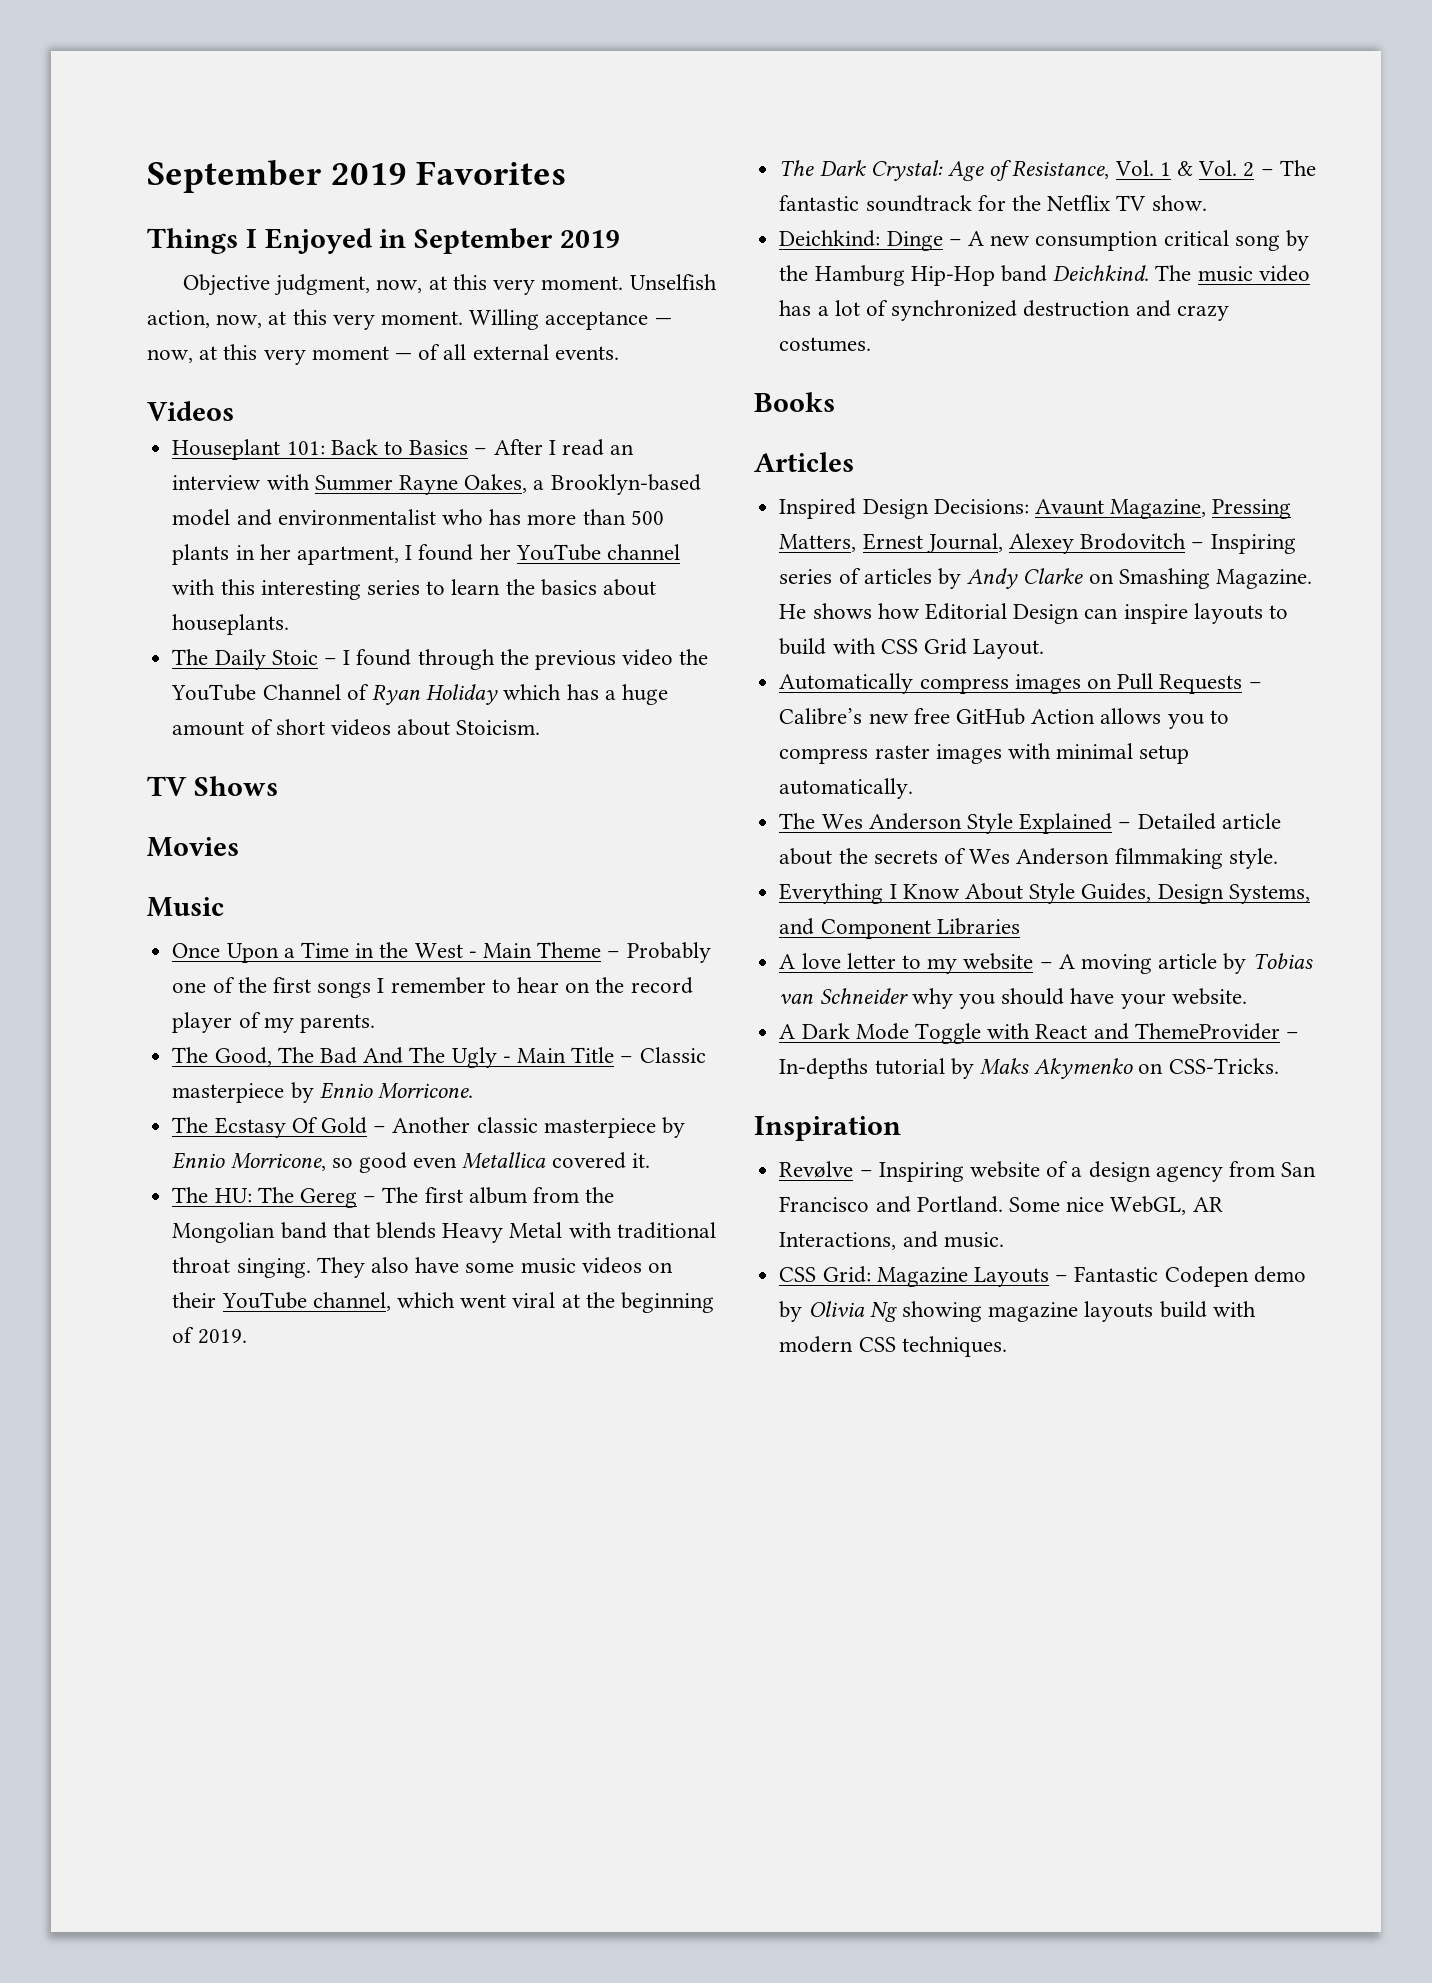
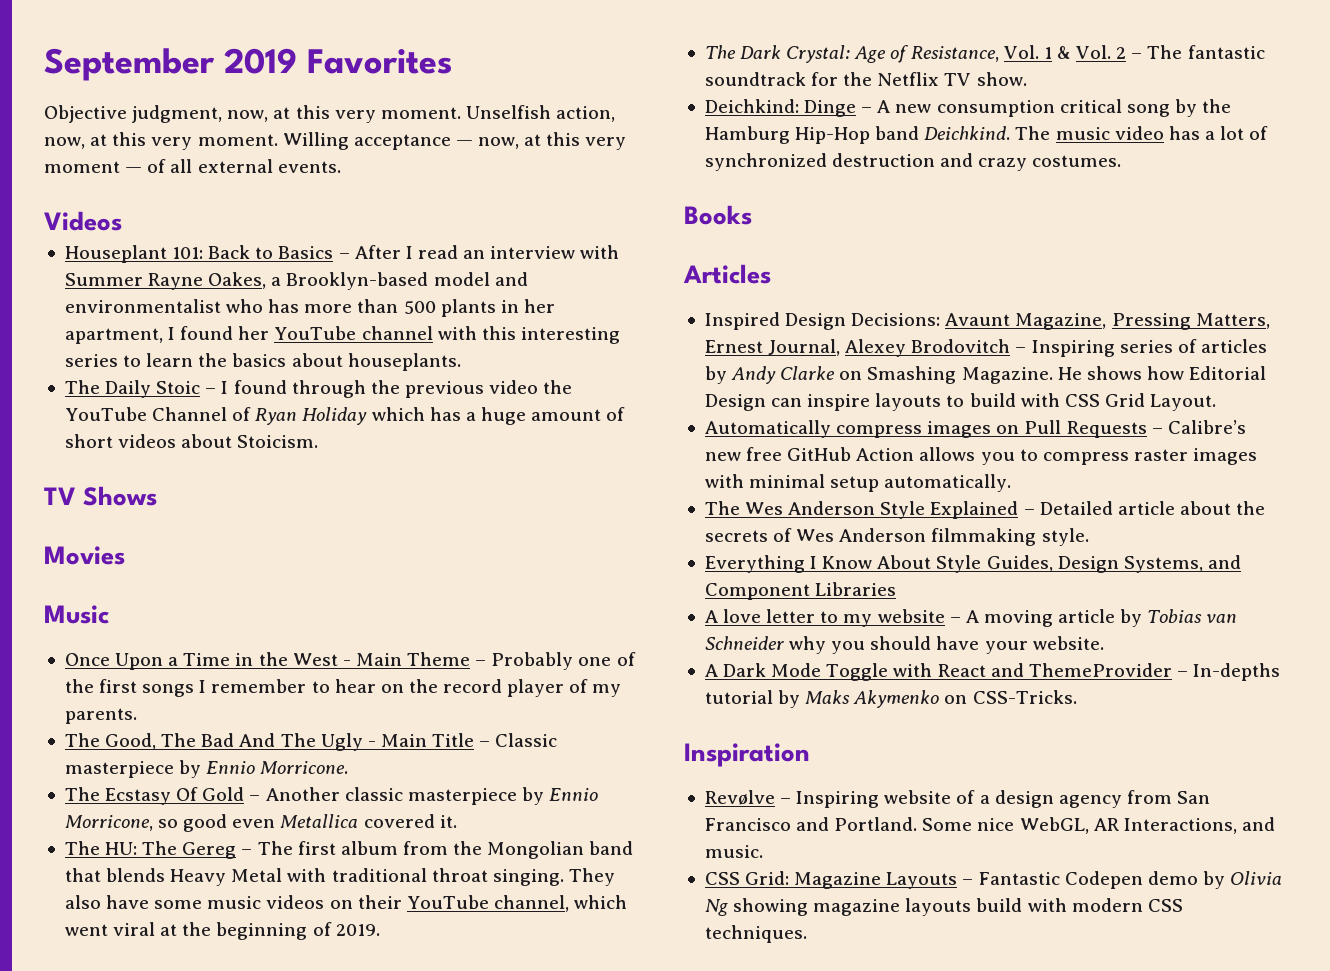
- Things I Enjoyed in September 2019

